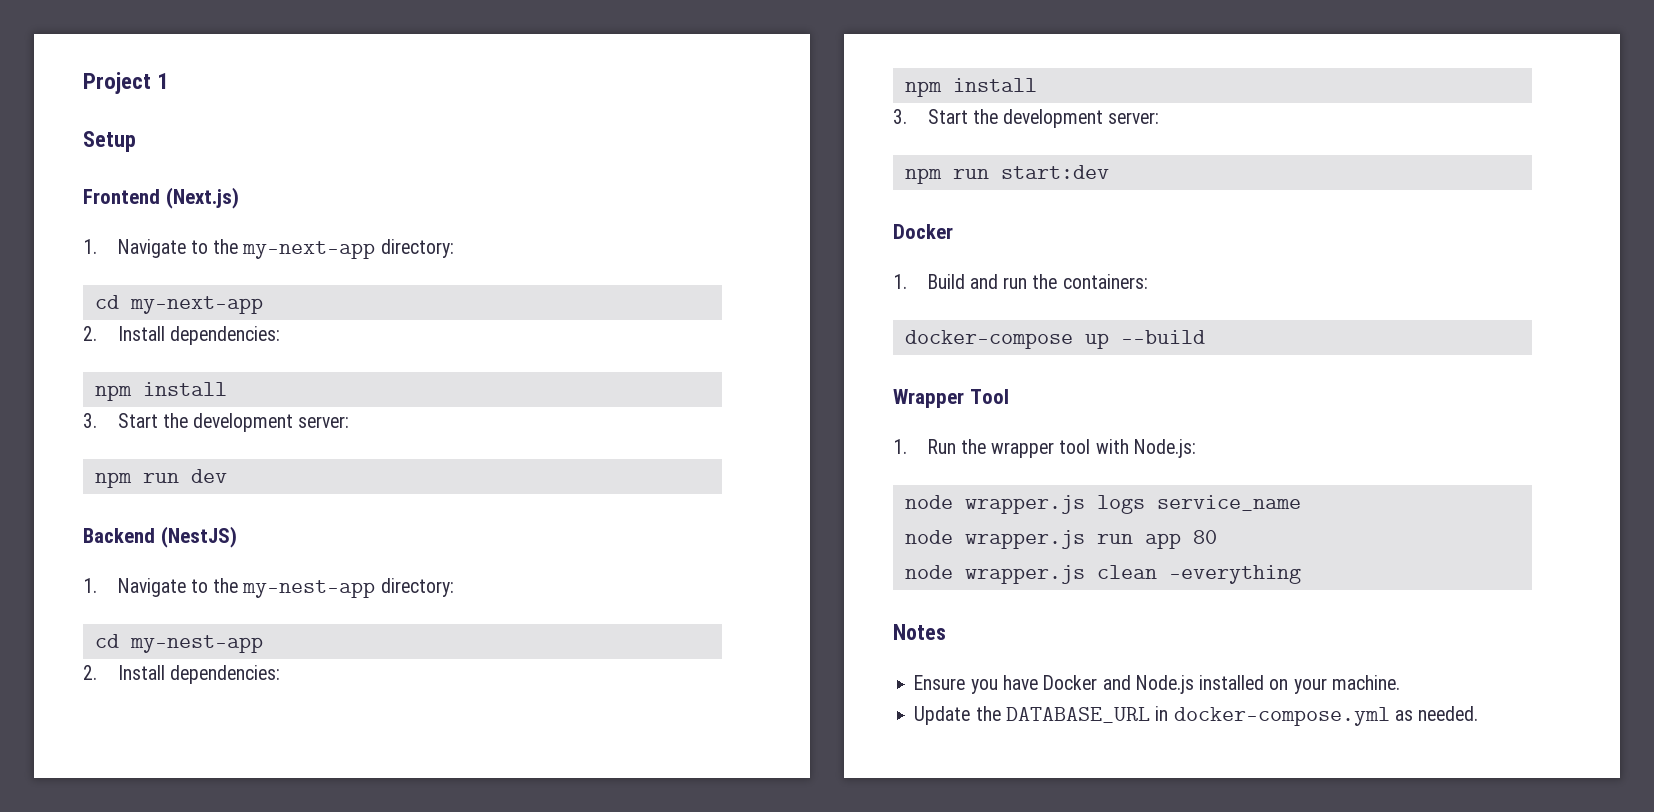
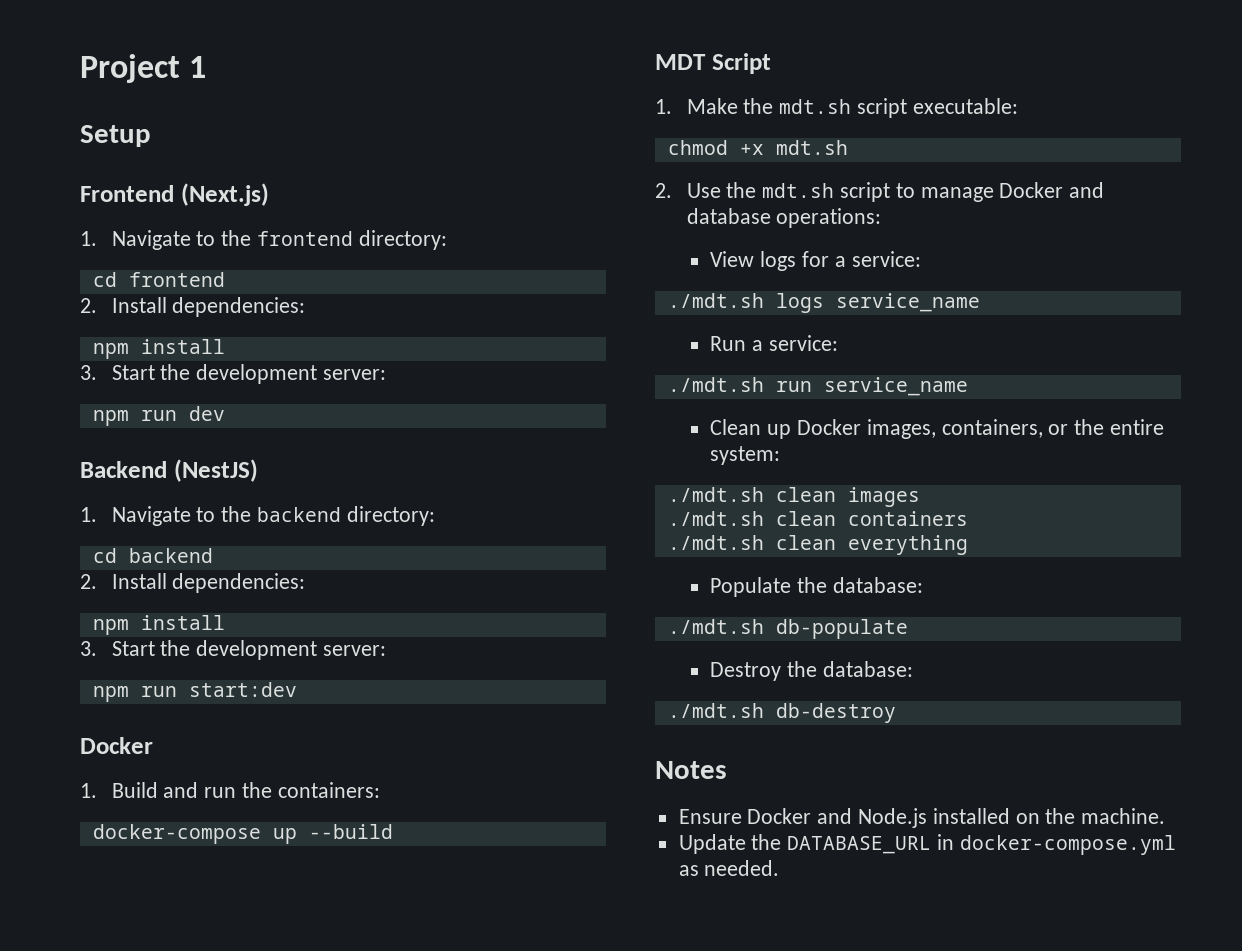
- 1. Navigate to the my-next-app directory:
- cd my-next-app
+ 1. Navigate to the frontend directory:
+ cd frontend
- 1. Navigate to the my-nest-app directory:
- cd my-nest-app
+ 1. Navigate to the backend directory:
+ cd backend
- Wrapper Tool
- 1. Run the wrapper tool with Node.js:
- node wrapper.js logs service_name
- node wrapper.js run app 80
- node wrapper.js clean -everything
+ MDT Script
+ 1. Make the mdt.sh script executable:
+ chmod +x mdt.sh
+ 2. Use the mdt.sh script to manage Docker and database operations:
+ View logs for a service:
+ ./mdt.sh logs service_name
+ Run a service:
+ ./mdt.sh run service_name
+ Clean up Docker images, containers, or the entire system:
+ ./mdt.sh clean images
+ ./mdt.sh clean containers
+ ./mdt.sh clean everything
+ Populate the database:
+ ./mdt.sh db-populate
+ Destroy the database:
+ ./mdt.sh db-destroy
- Ensure you have Docker and Node.js installed on your machine.
+ Ensure Docker and Node.js installed on the machine.

